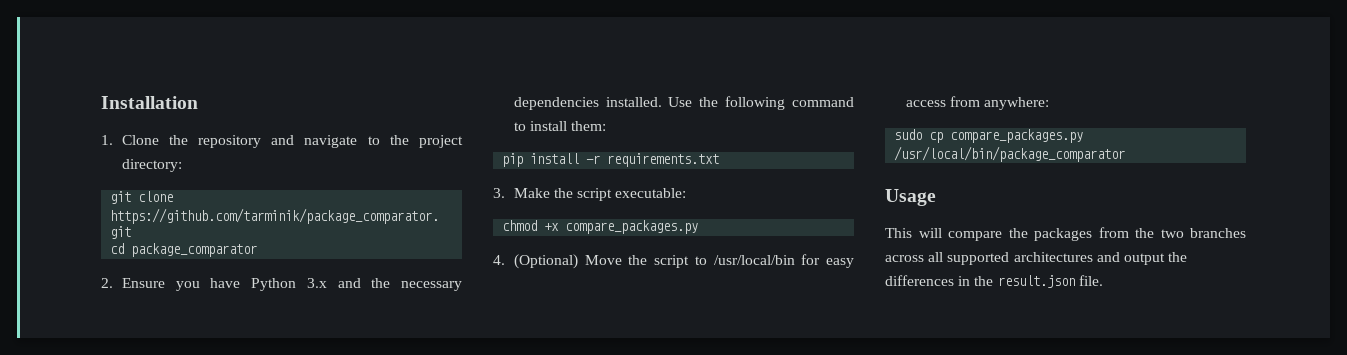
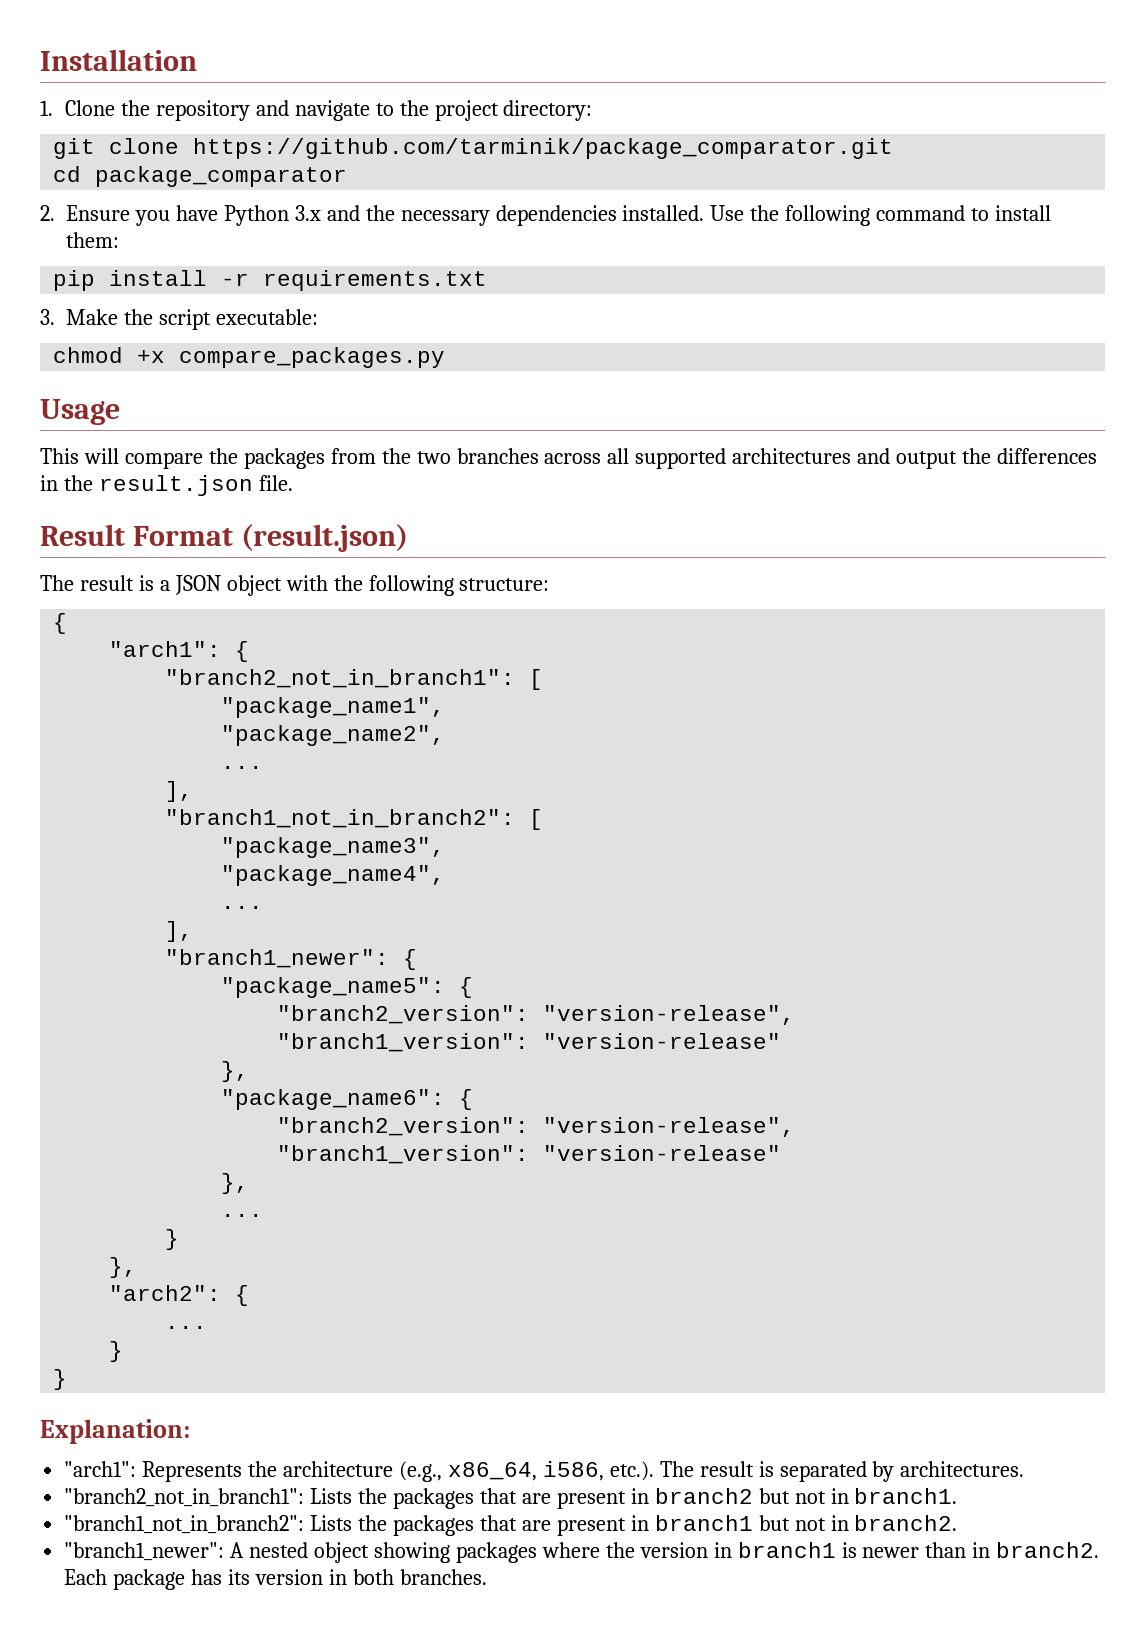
- 4. (Optional) Move the script to /usr/local/bin for easy access from anywhere:
- sudo cp compare_packages.py /usr/local/bin/package_comparator
+ Result Format (result.json)
+ The result is a JSON object with the following structure:
+ {
+ "arch1": {
+ "branch2_not_in_branch1": [
+ "package_name1",
+ "package_name2",
+ ...
+ ],
+ "branch1_not_in_branch2": [
+ "package_name3",
+ "package_name4",
+ ...
+ ],
+ "branch1_newer": {
+ "package_name5": {
+ "branch2_version": "version-release",
+ "branch1_version": "version-release"
+ },
+ "package_name6": {
+ "branch2_version": "version-release",
+ "branch1_version": "version-release"
+ },
+ ...
+ }
+ },
+ "arch2": {
+ ...
+ }
+ }
+ Explanation:
+ "arch1": Represents the architecture (e.g., x86_64, i586, etc.). The result is separated by architectures.
+ "branch2_not_in_branch1": Lists the packages that are present in branch2 but not in branch1.
+ "branch1_not_in_branch2": Lists the packages that are present in branch1 but not in branch2.
+ "branch1_newer": A nested object showing packages where the version in branch1 is newer than in branch2. Each package has its version in both branches.

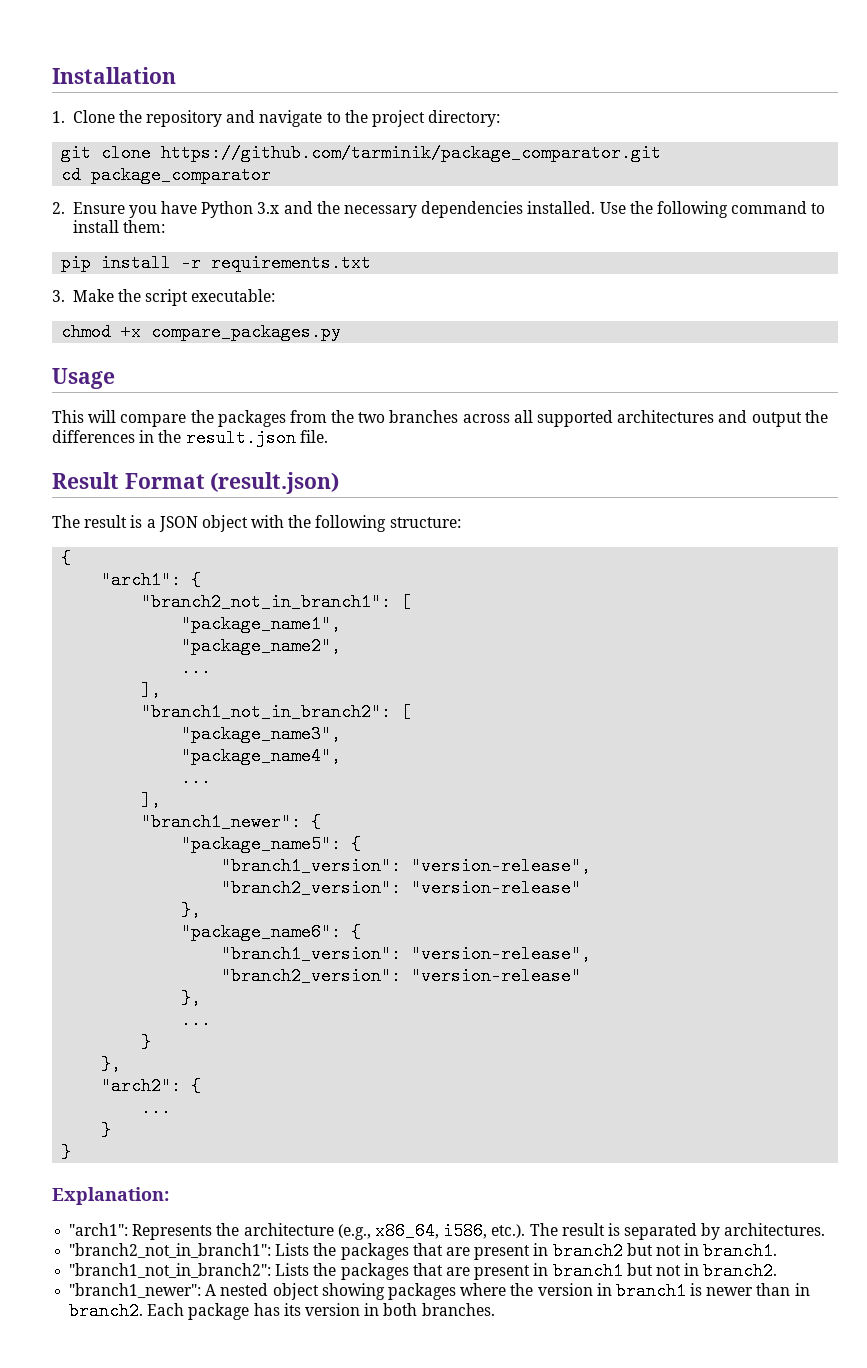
  "package_name5": {
- "branch2_version": "version-release",
- "branch1_version": "version-release"
+ "branch1_version": "version-release",
+ "branch2_version": "version-release"
  "package_name6": {
- "branch2_version": "version-release",
- "branch1_version": "version-release"
+ "branch1_version": "version-release",
+ "branch2_version": "version-release"

